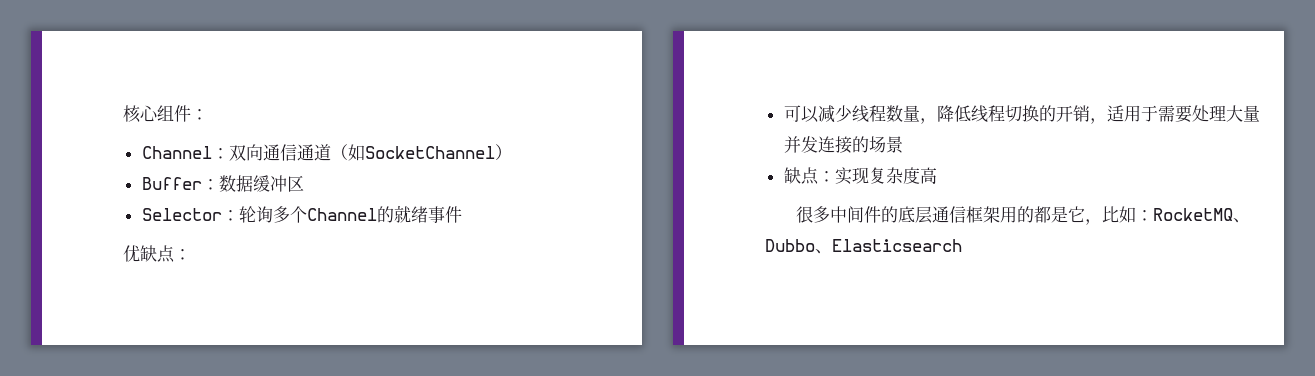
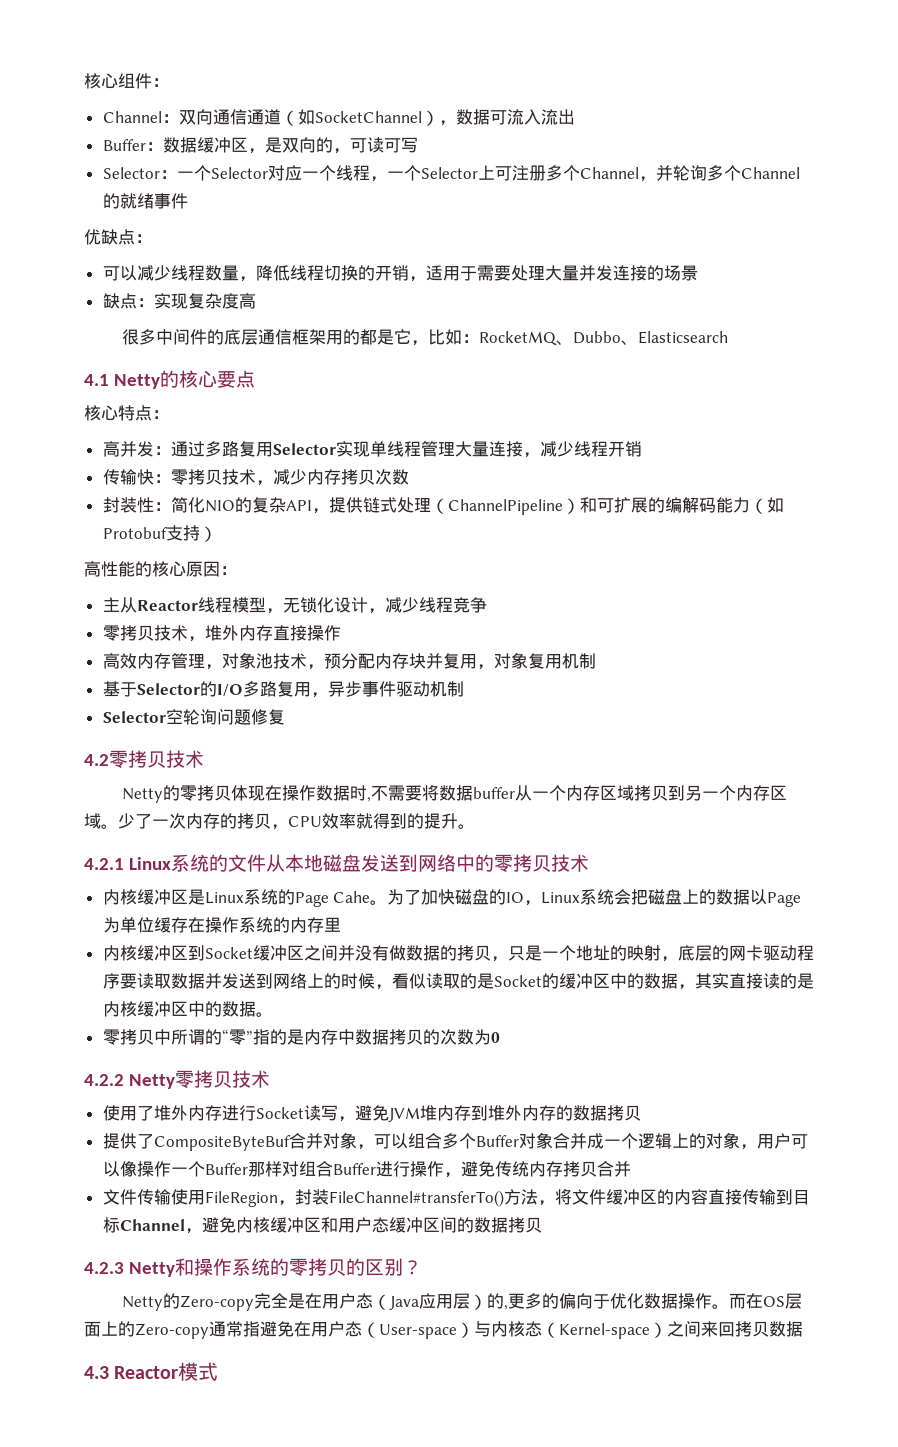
- Channel：双向通信通道（如SocketChannel）
+ Channel：双向通信通道（如SocketChannel），数据可流入流出
- Buffer：数据缓冲区
- Selector：轮询多个Channel的就绪事件
+ Buffer：数据缓冲区，是双向的，可读可写
+ Selector：一个Selector对应一个线程，一个Selector上可注册多个Channel，并轮询多个Channel的就绪事件
+ 4.1 Netty的核心要点
+ 核心特点：
+ 高并发：通过多路复用Selector实现单线程管理大量连接，减少线程开销
+ 传输快：零拷贝技术，减少内存拷贝次数
+ 封装性：简化NIO的复杂API，提供链式处理（ChannelPipeline）和可扩展的编解码能力（如Protobuf支持）
+ 高性能的核心原因：
+ 主从Reactor线程模型，无锁化设计，减少线程竞争
+ 零拷贝技术，堆外内存直接操作
+ 高效内存管理，对象池技术，预分配内存块并复用，对象复用机制
+ 基于Selector的I/O多路复用，异步事件驱动机制
+ Selector空轮询问题修复
+ 4.2零拷贝技术
+ Netty的零拷贝体现在操作数据时,不需要将数据buffer从一个内存区域拷贝到另一个内存区域。少了一次内存的拷贝，CPU效率就得到的提升。
+ 4.2.1 Linux系统的文件从本地磁盘发送到网络中的零拷贝技术
+ 内核缓冲区是Linux系统的Page Cahe。为了加快磁盘的IO，Linux系统会把磁盘上的数据以Page为单位缓存在操作系统的内存里
+ 内核缓冲区到Socket缓冲区之间并没有做数据的拷贝，只是一个地址的映射，底层的网卡驱动程序要读取数据并发送到网络上的时候，看似读取的是Socket的缓冲区中的数据，其实直接读的是内核缓冲区中的数据。
+ 零拷贝中所谓的“零”指的是内存中数据拷贝的次数为0
+ 4.2.2 Netty零拷贝技术
+ 使用了堆外内存进行Socket读写，避免JVM堆内存到堆外内存的数据拷贝
+ 提供了CompositeByteBuf合并对象，可以组合多个Buffer对象合并成一个逻辑上的对象，用户可以像操作一个Buffer那样对组合Buffer进行操作，避免传统内存拷贝合并
+ 文件传输使用FileRegion，封装FileChannel#transferTo()方法，将文件缓冲区的内容直接传输到目标Channel，避免内核缓冲区和用户态缓冲区间的数据拷贝
+ 4.2.3 Netty和操作系统的零拷贝的区别？
+ Netty的Zero-copy完全是在用户态（Java应用层）的,更多的偏向于优化数据操作。而在OS层面上的Zero-copy通常指避免在用户态（User-space）与内核态（Kernel-space）之间来回拷贝数据
+ 4.3 Reactor模式

